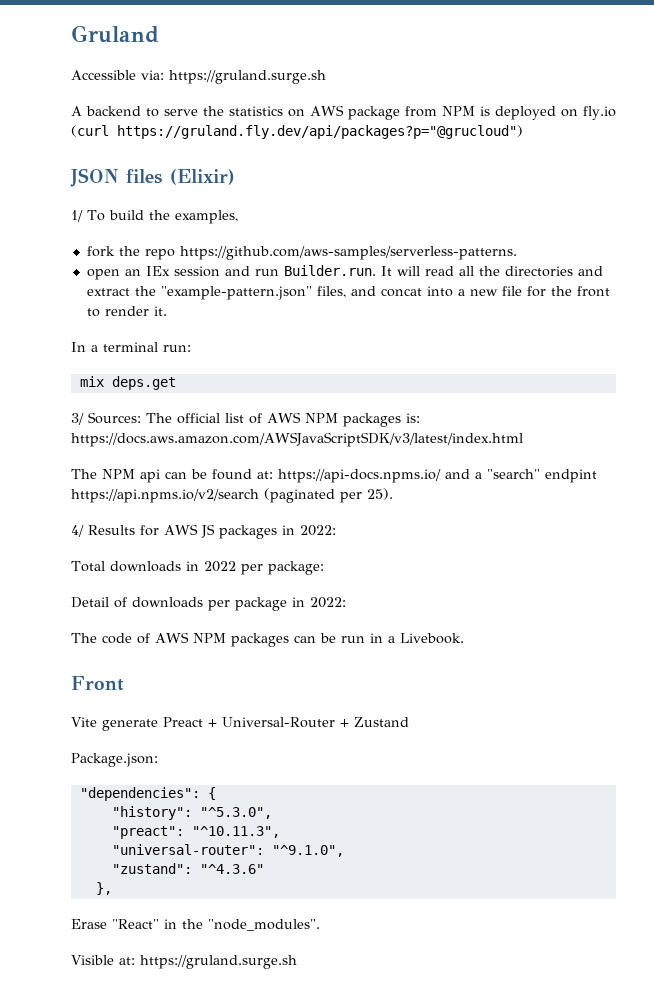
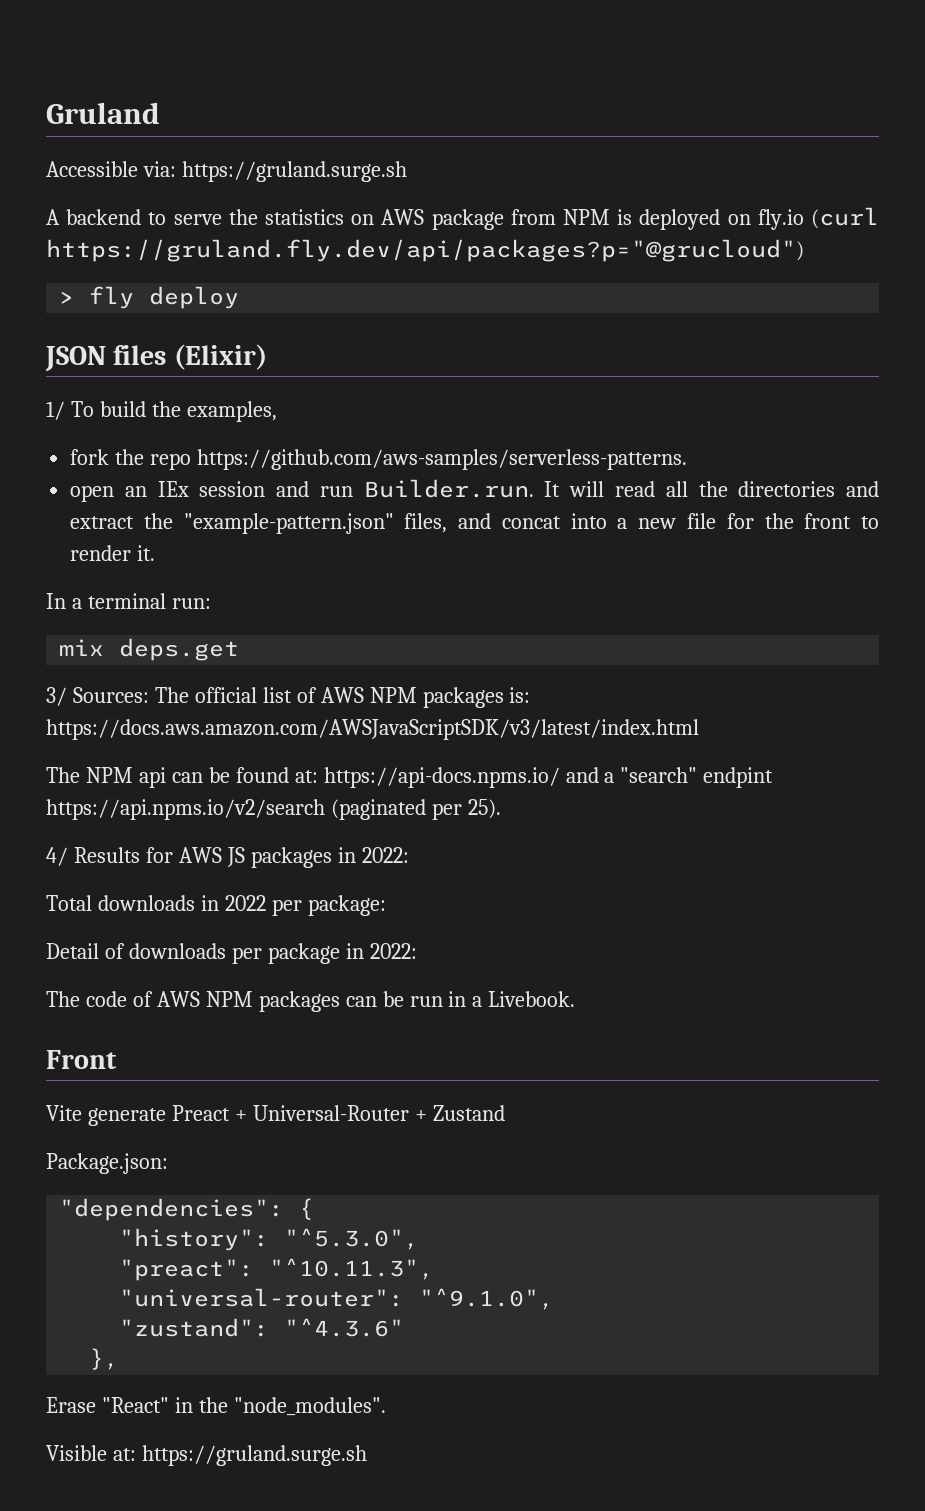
+ > fly deploy

